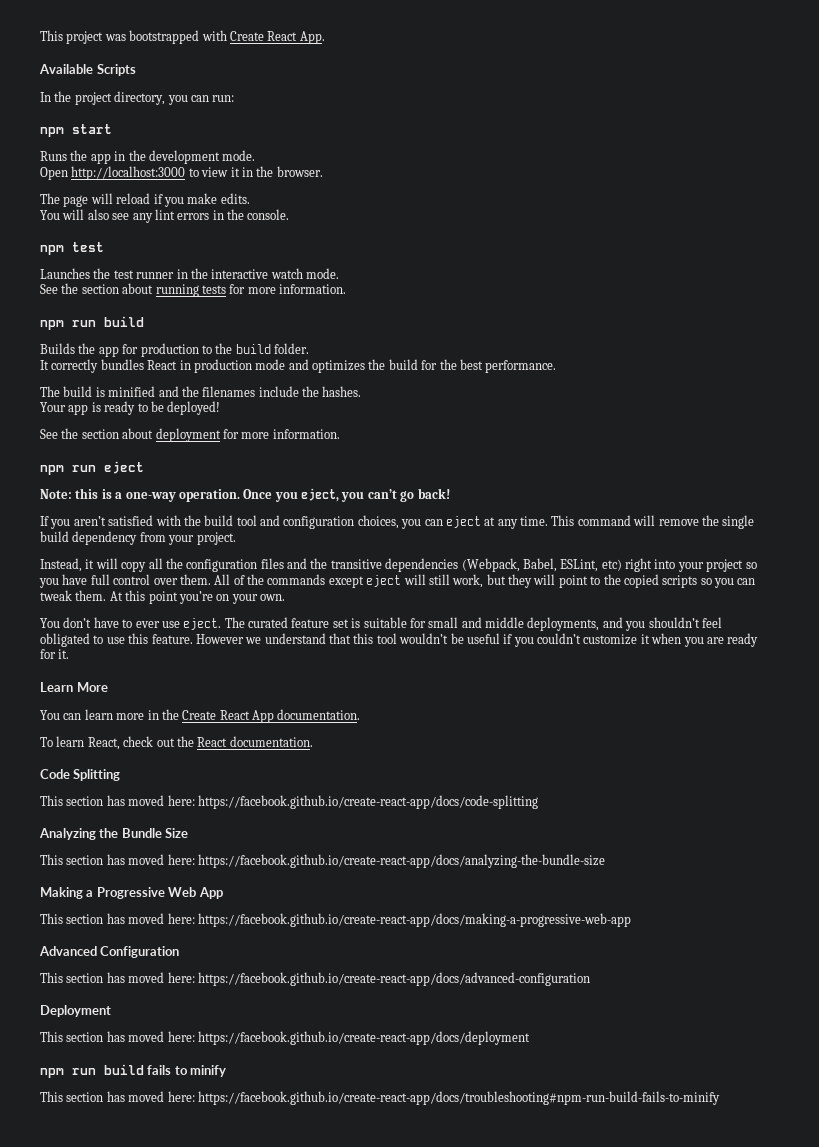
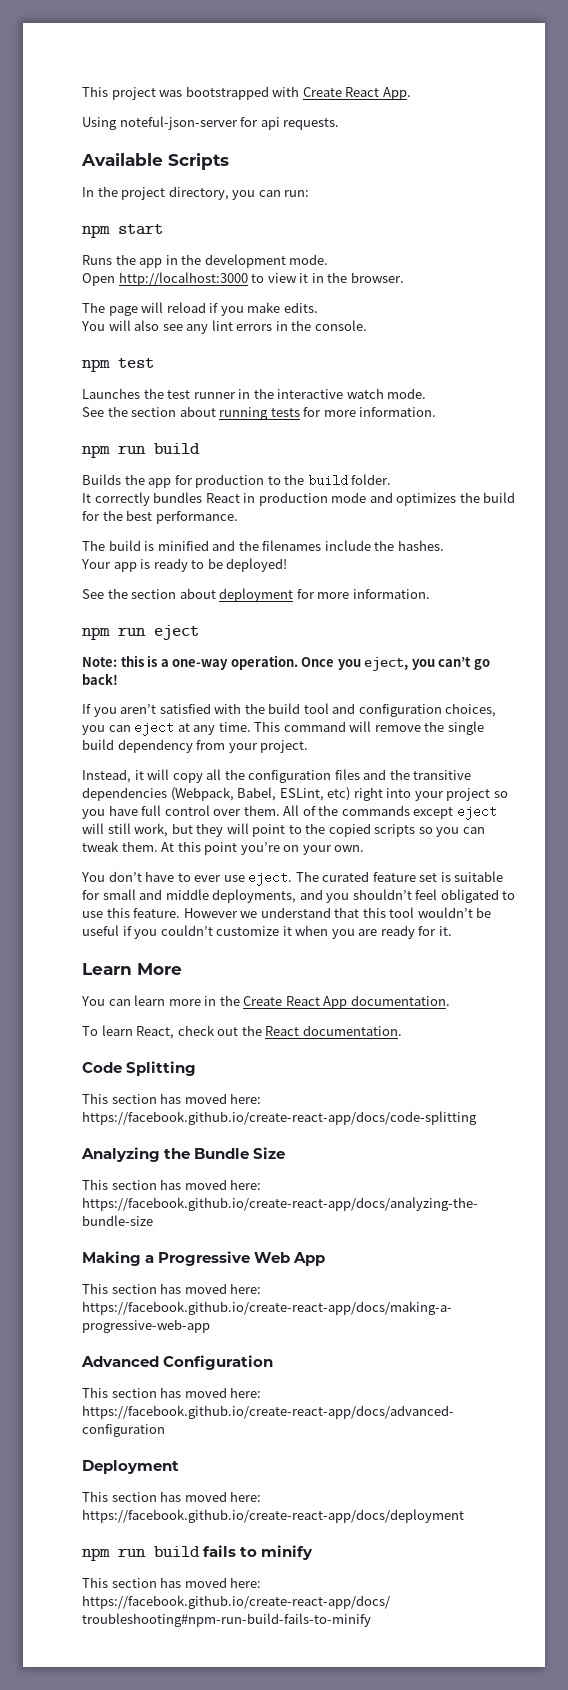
+ Using noteful-json-server for api requests.

